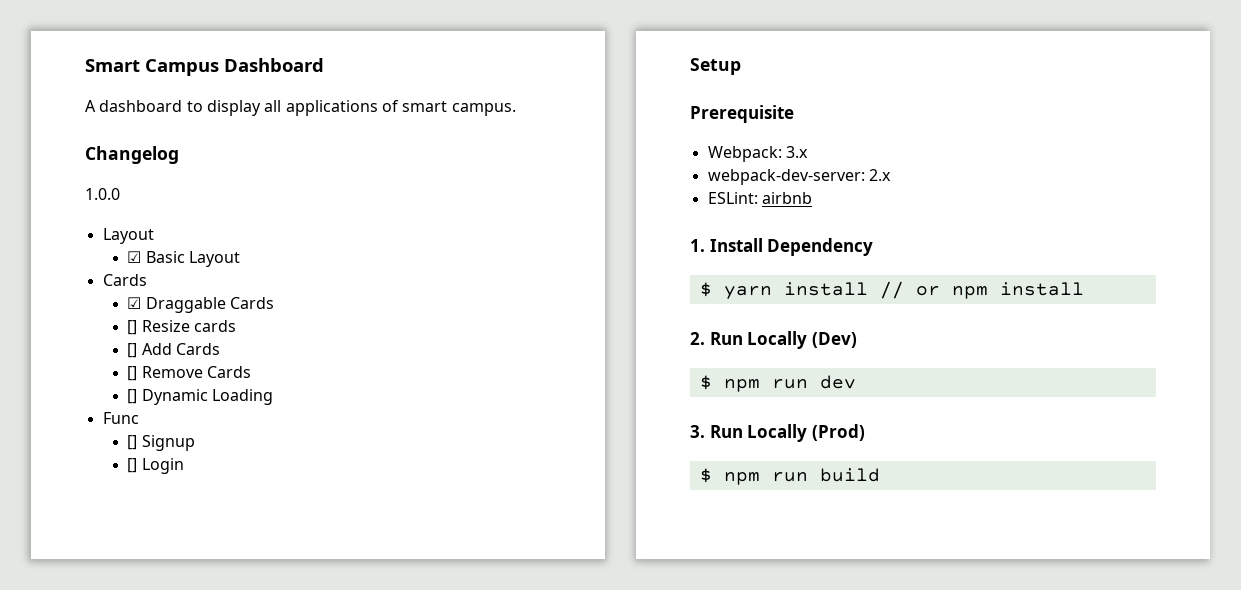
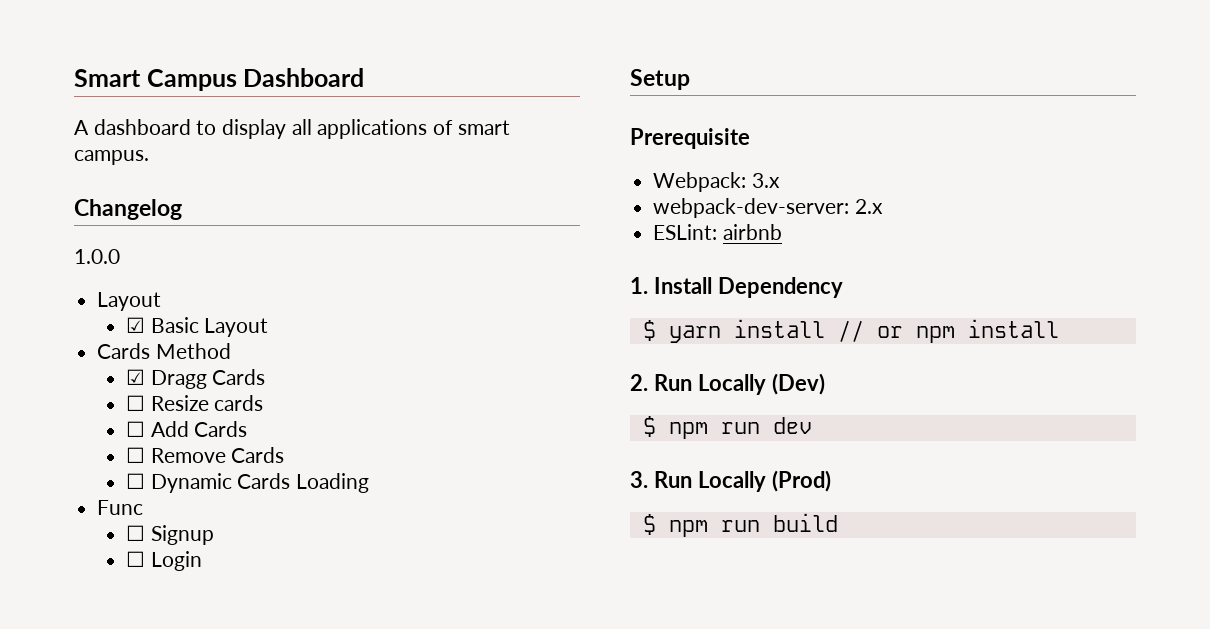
  ☑ Basic Layout
- Cards
- ☑ Draggable Cards
- [] Resize cards
+ Cards Method
+ ☑ Dragg Cards
+ ☐ Resize cards
- [] Add Cards
+ ☐ Add Cards
- [] Remove Cards
+ ☐ Remove Cards
- [] Dynamic Loading
+ ☐ Dynamic Cards Loading
- [] Signup
+ ☐ Signup
- [] Login
+ ☐ Login

